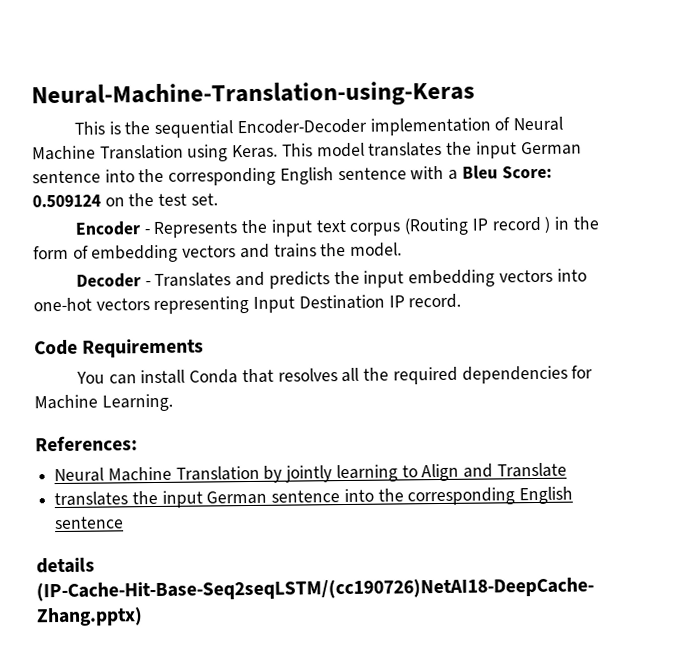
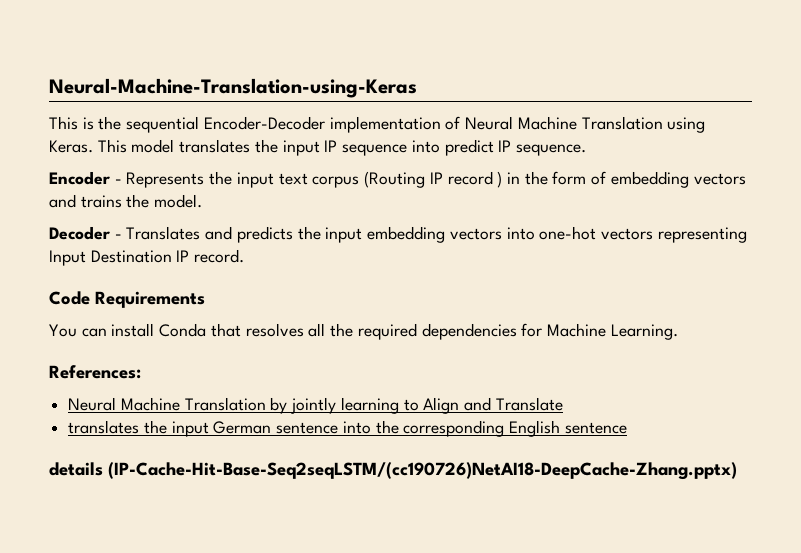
- This model translates the input German sentence into the corresponding English sentence with a Bleu Score: 0.509124 on the test set.
+ This model translates the input IP sequence into predict IP sequence.

